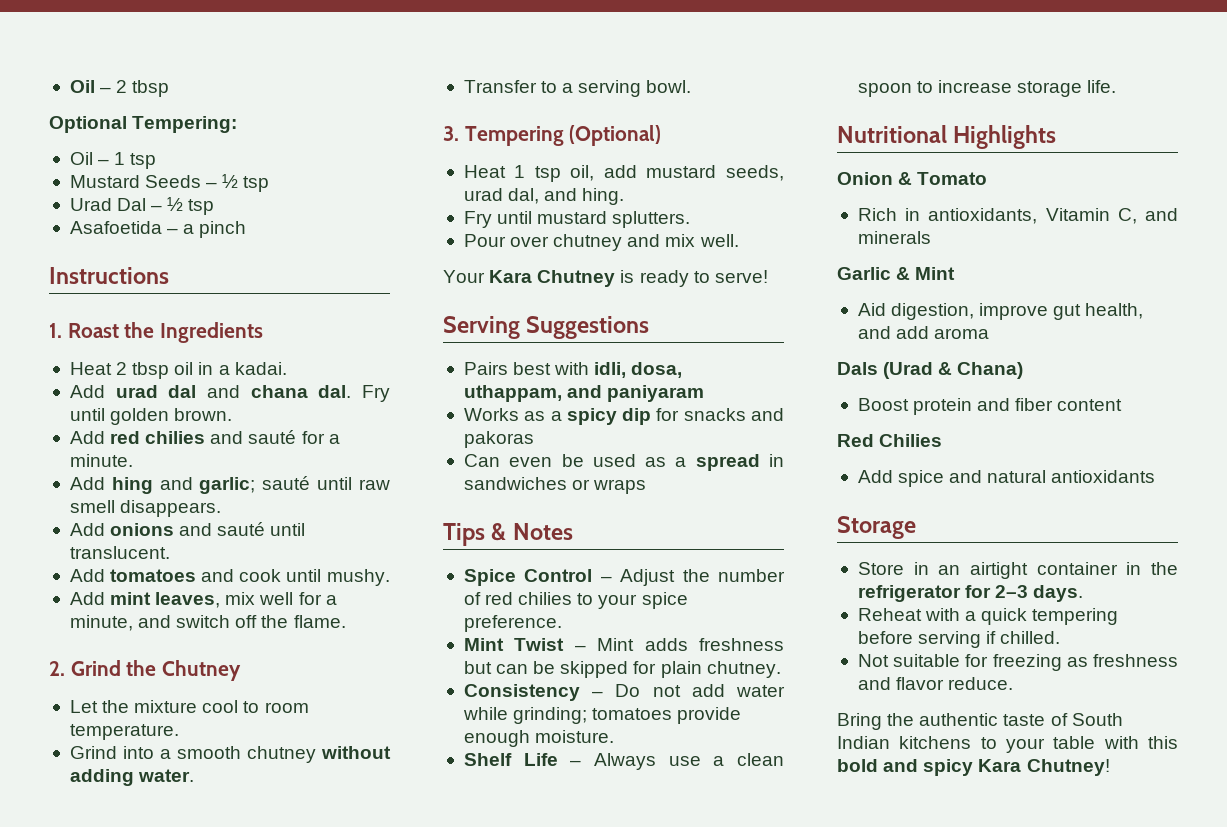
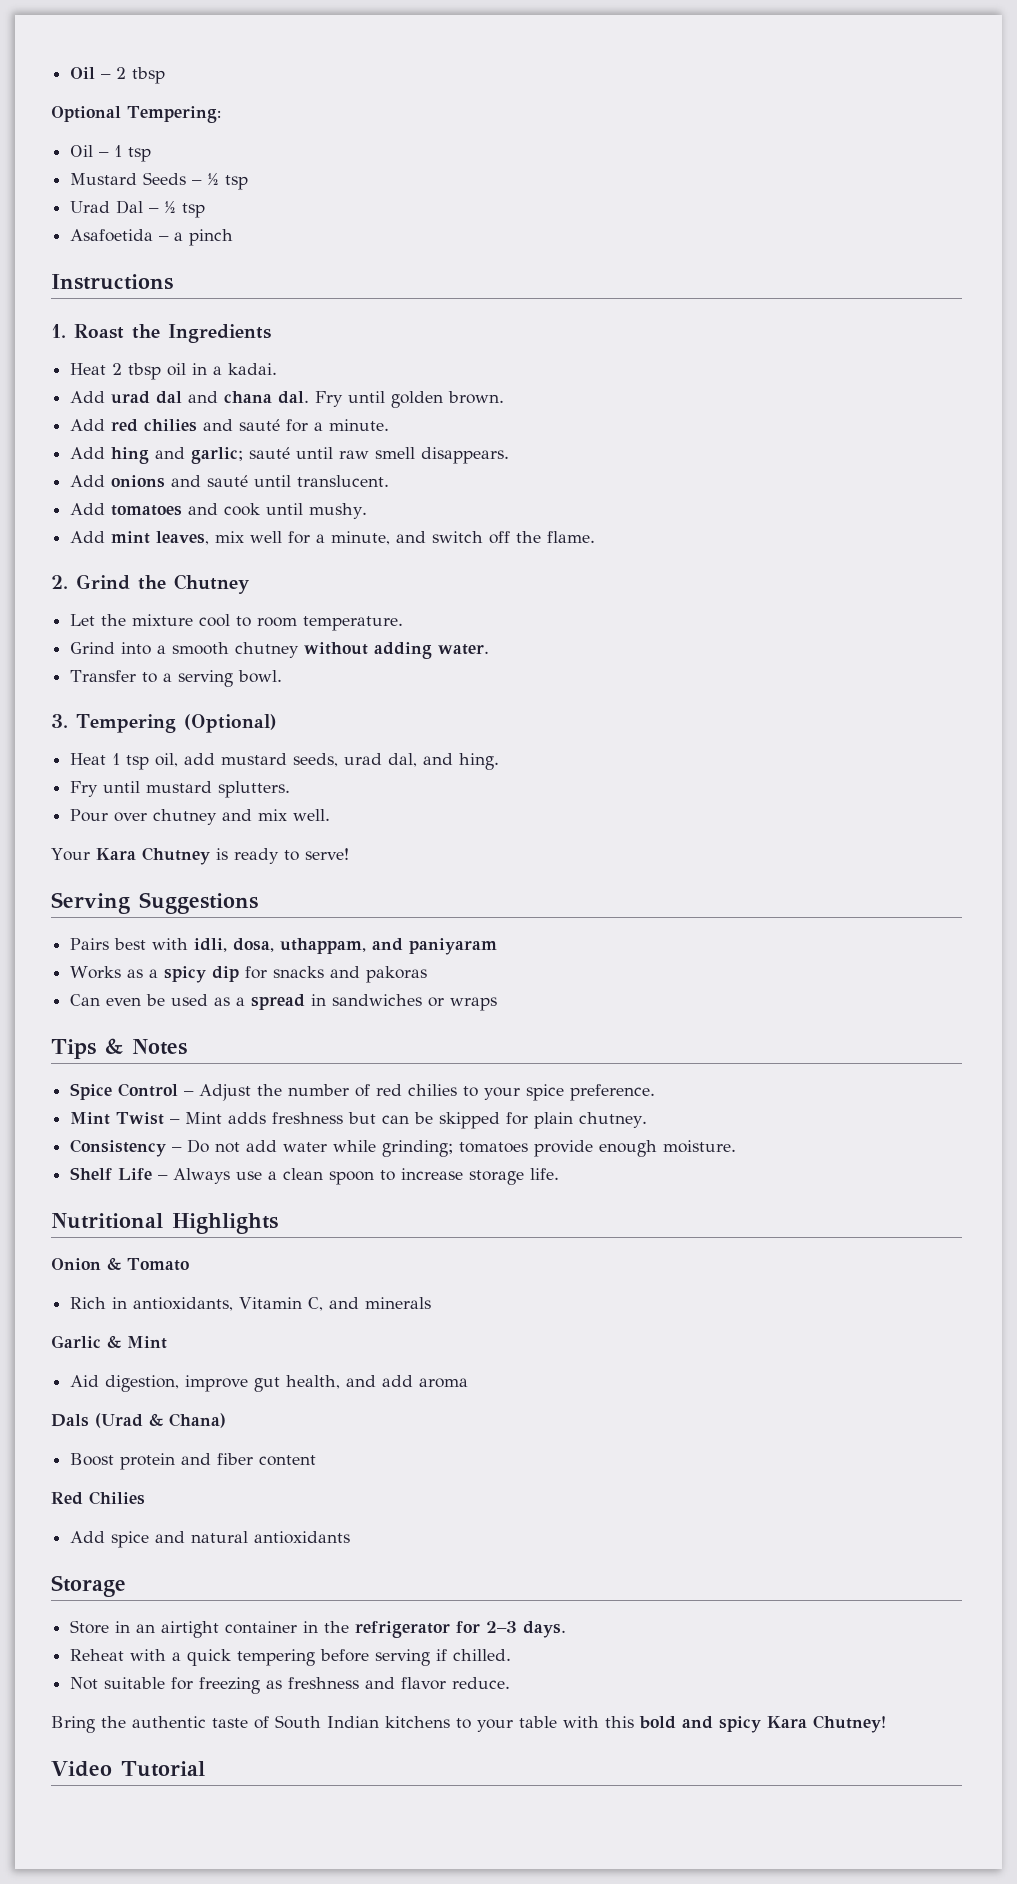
+ Video Tutorial

